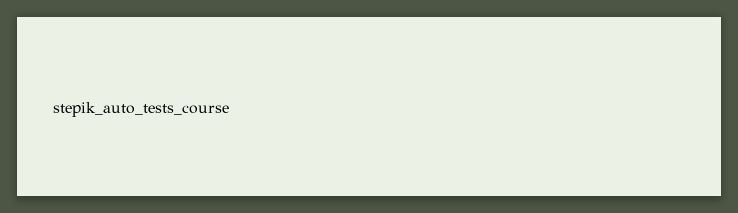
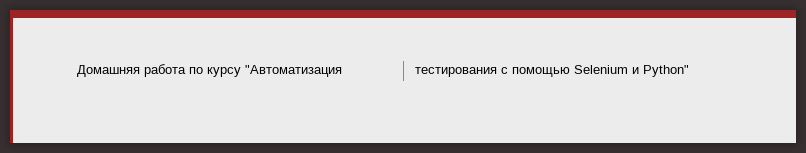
- stepik_auto_tests_course
+ Домашняя работа по курсу "Автоматизация тестирования с помощью Selenium и Python"

